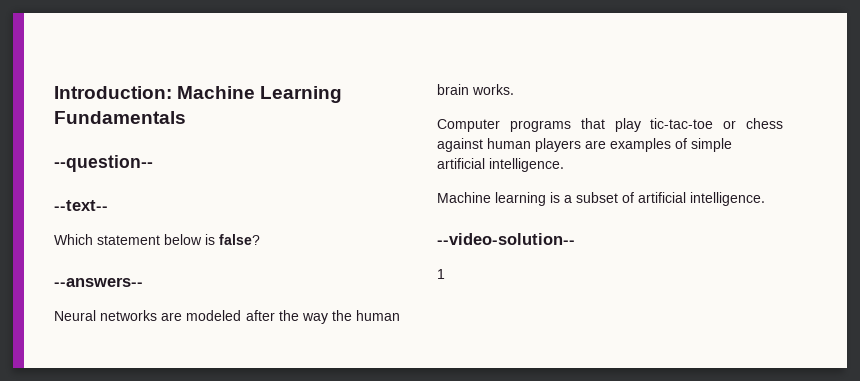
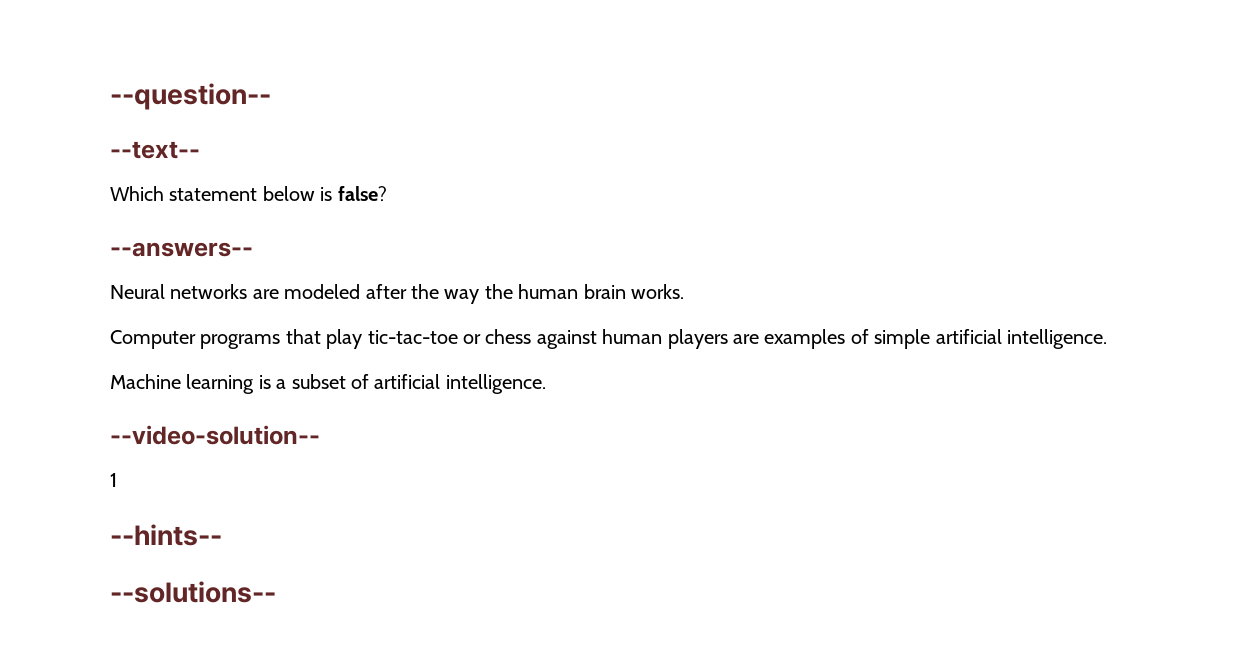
- Introduction: Machine Learning Fundamentals
+ --hints--
+ --solutions--

